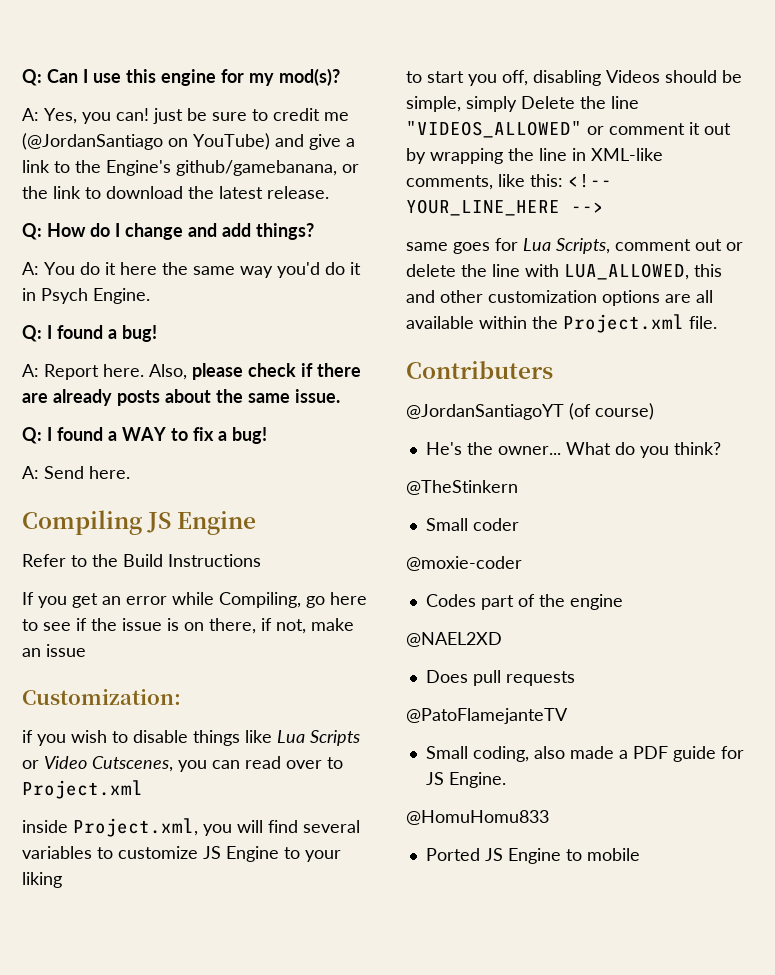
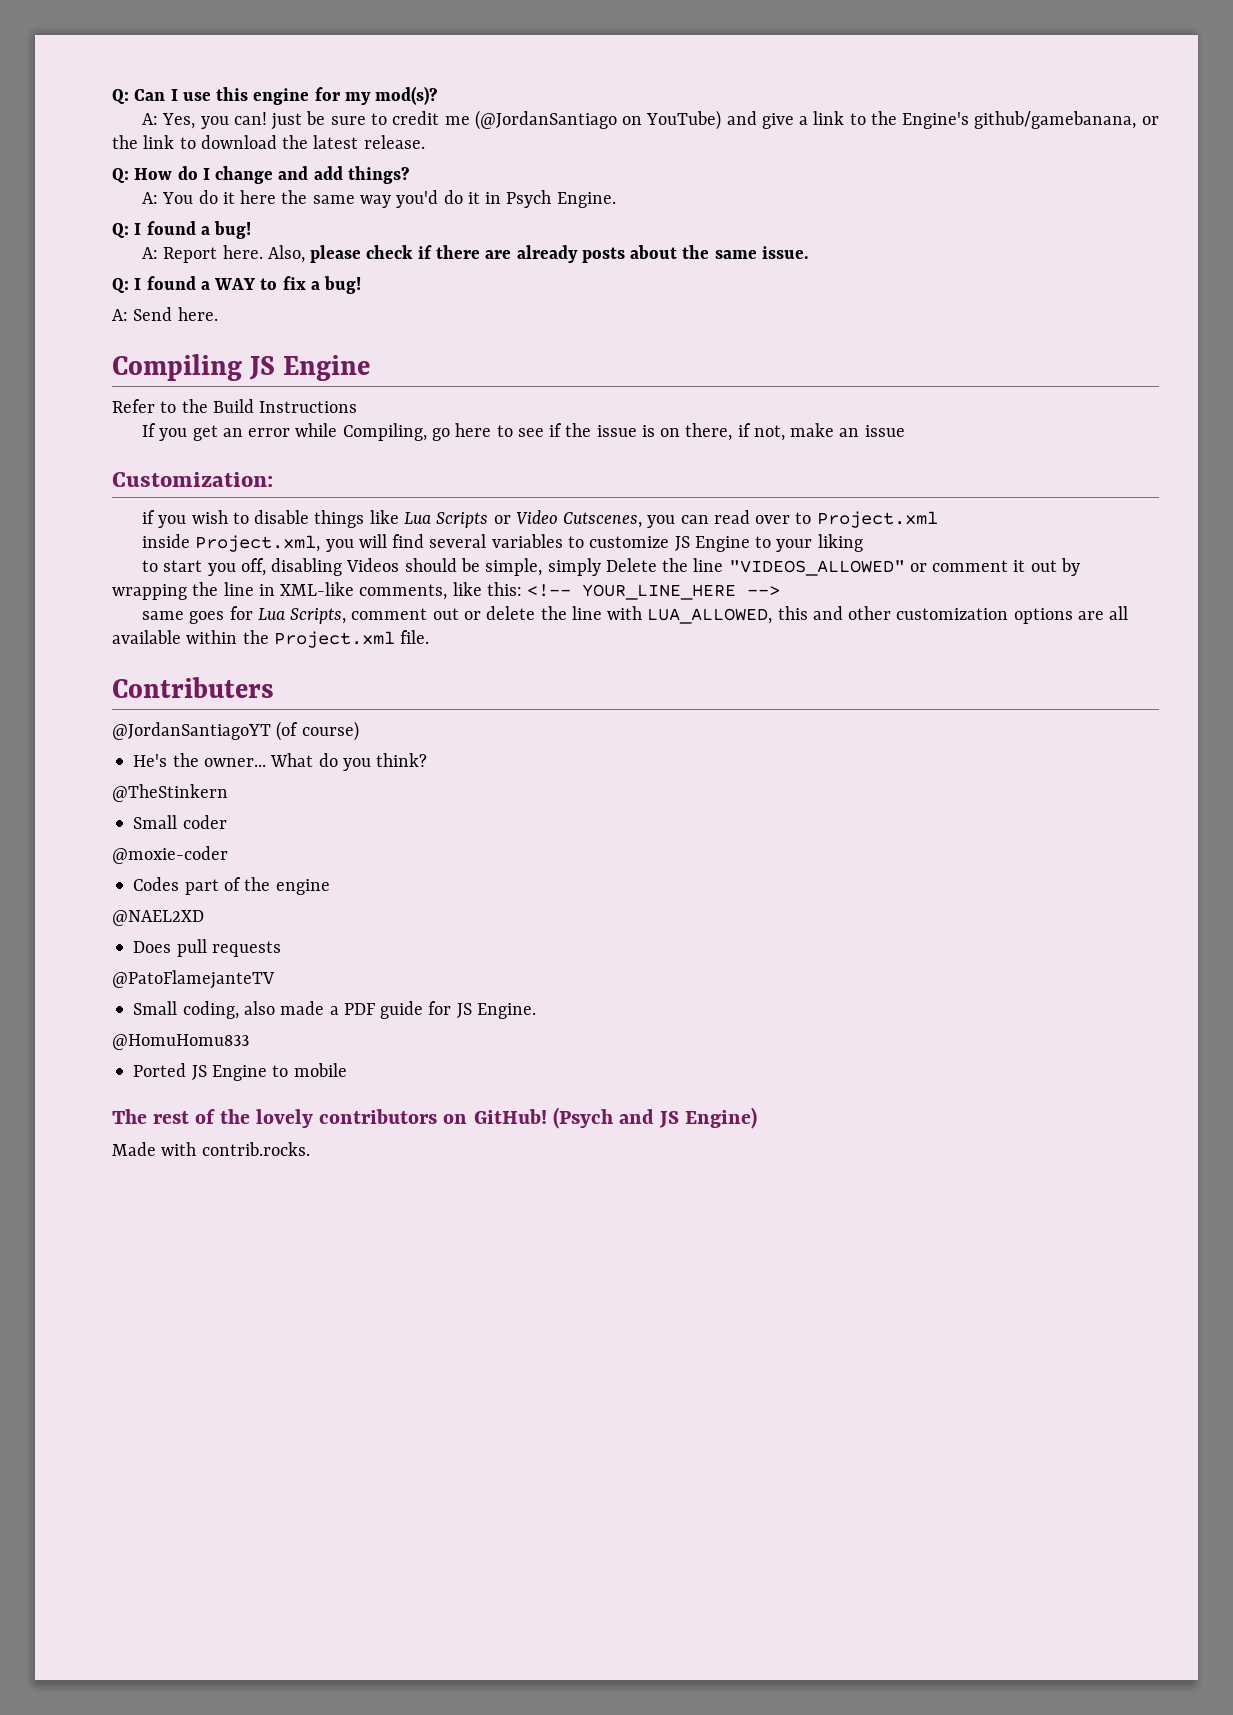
+ The rest of the lovely contributors on GitHub! (Psych and JS Engine)
+ Made with contrib.rocks.

